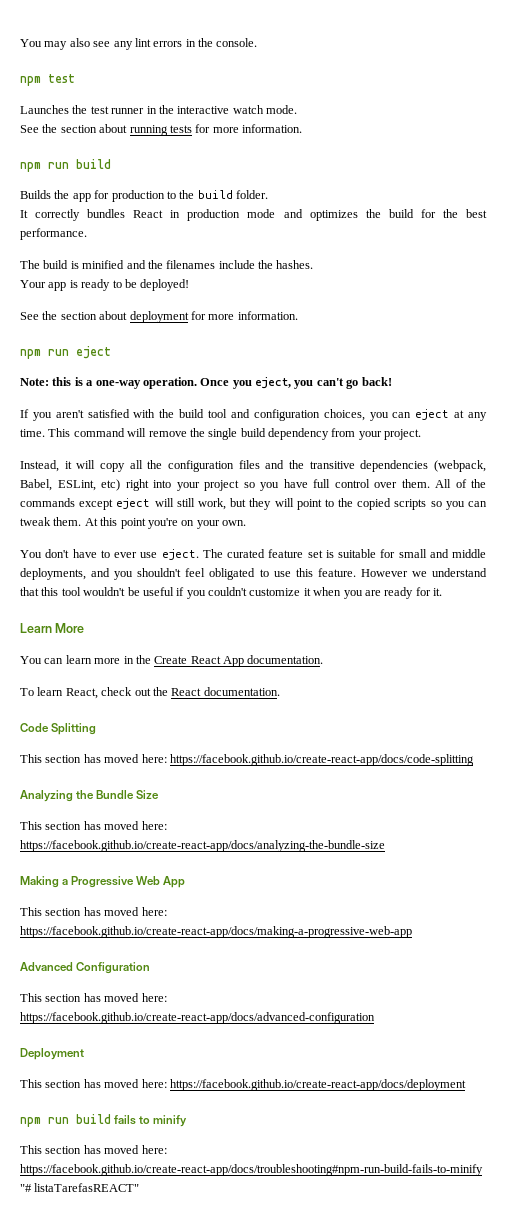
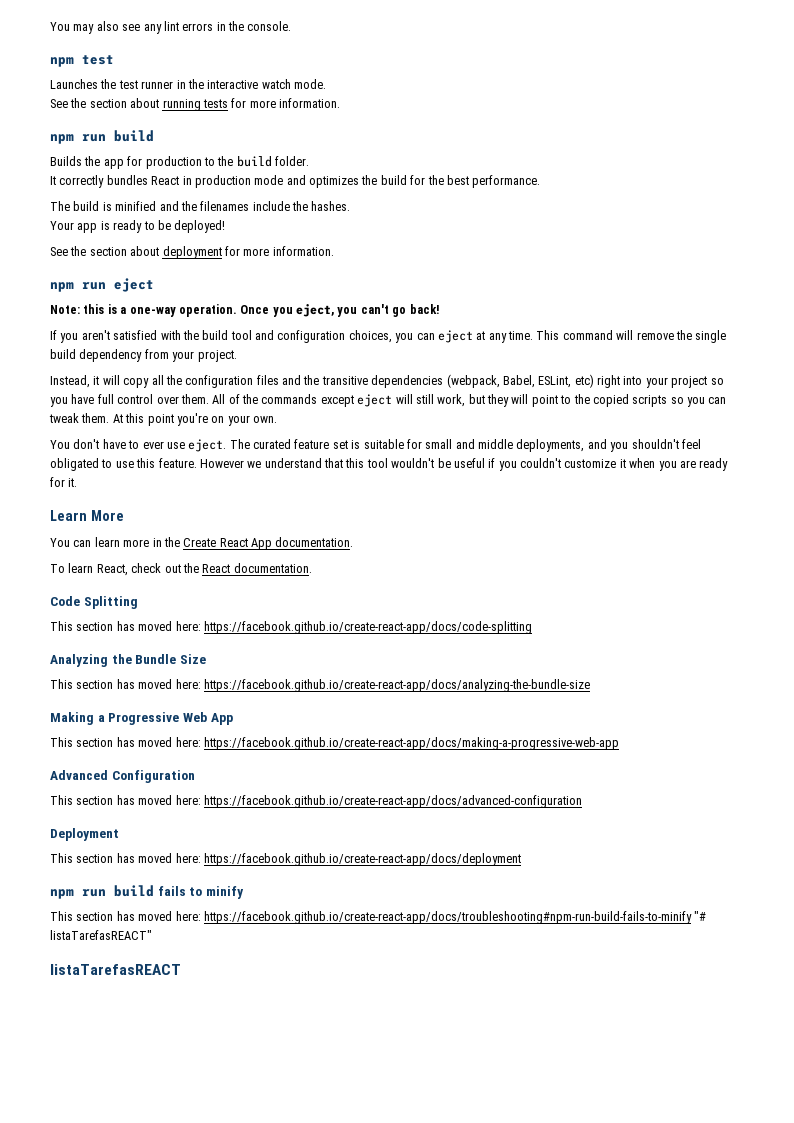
+ listaTarefasREACT

